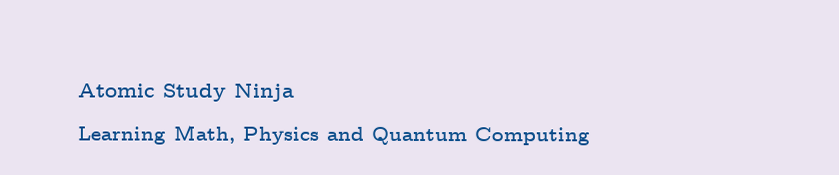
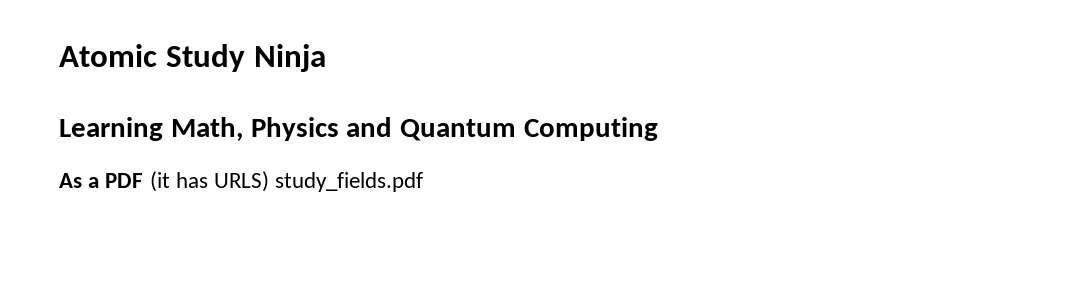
+ As a PDF (it has URLS) study_fields.pdf

